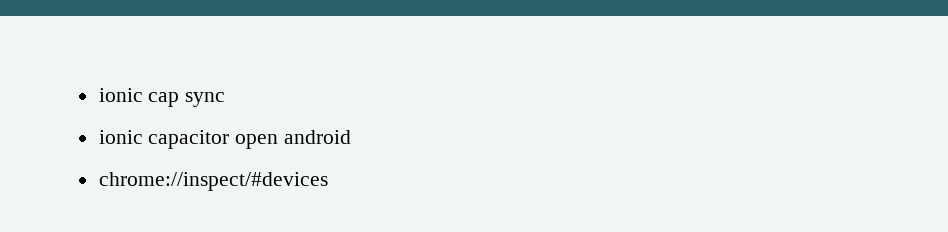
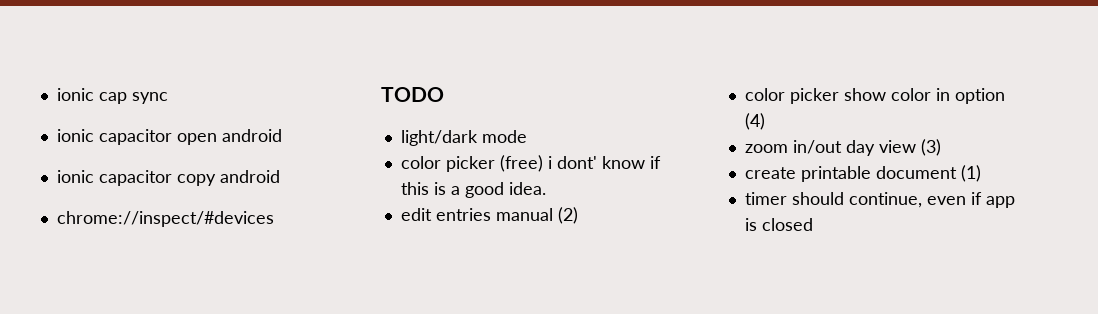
+ ionic capacitor copy android
  chrome://inspect/#devices
+ TODO
+ light/dark mode
+ color picker (free) i dont' know if this is a good idea.
+ edit entries manual (2)
+ color picker show color in option (4)
+ zoom in/out day view (3)
+ create printable document (1)
+ timer should continue, even if app is closed

